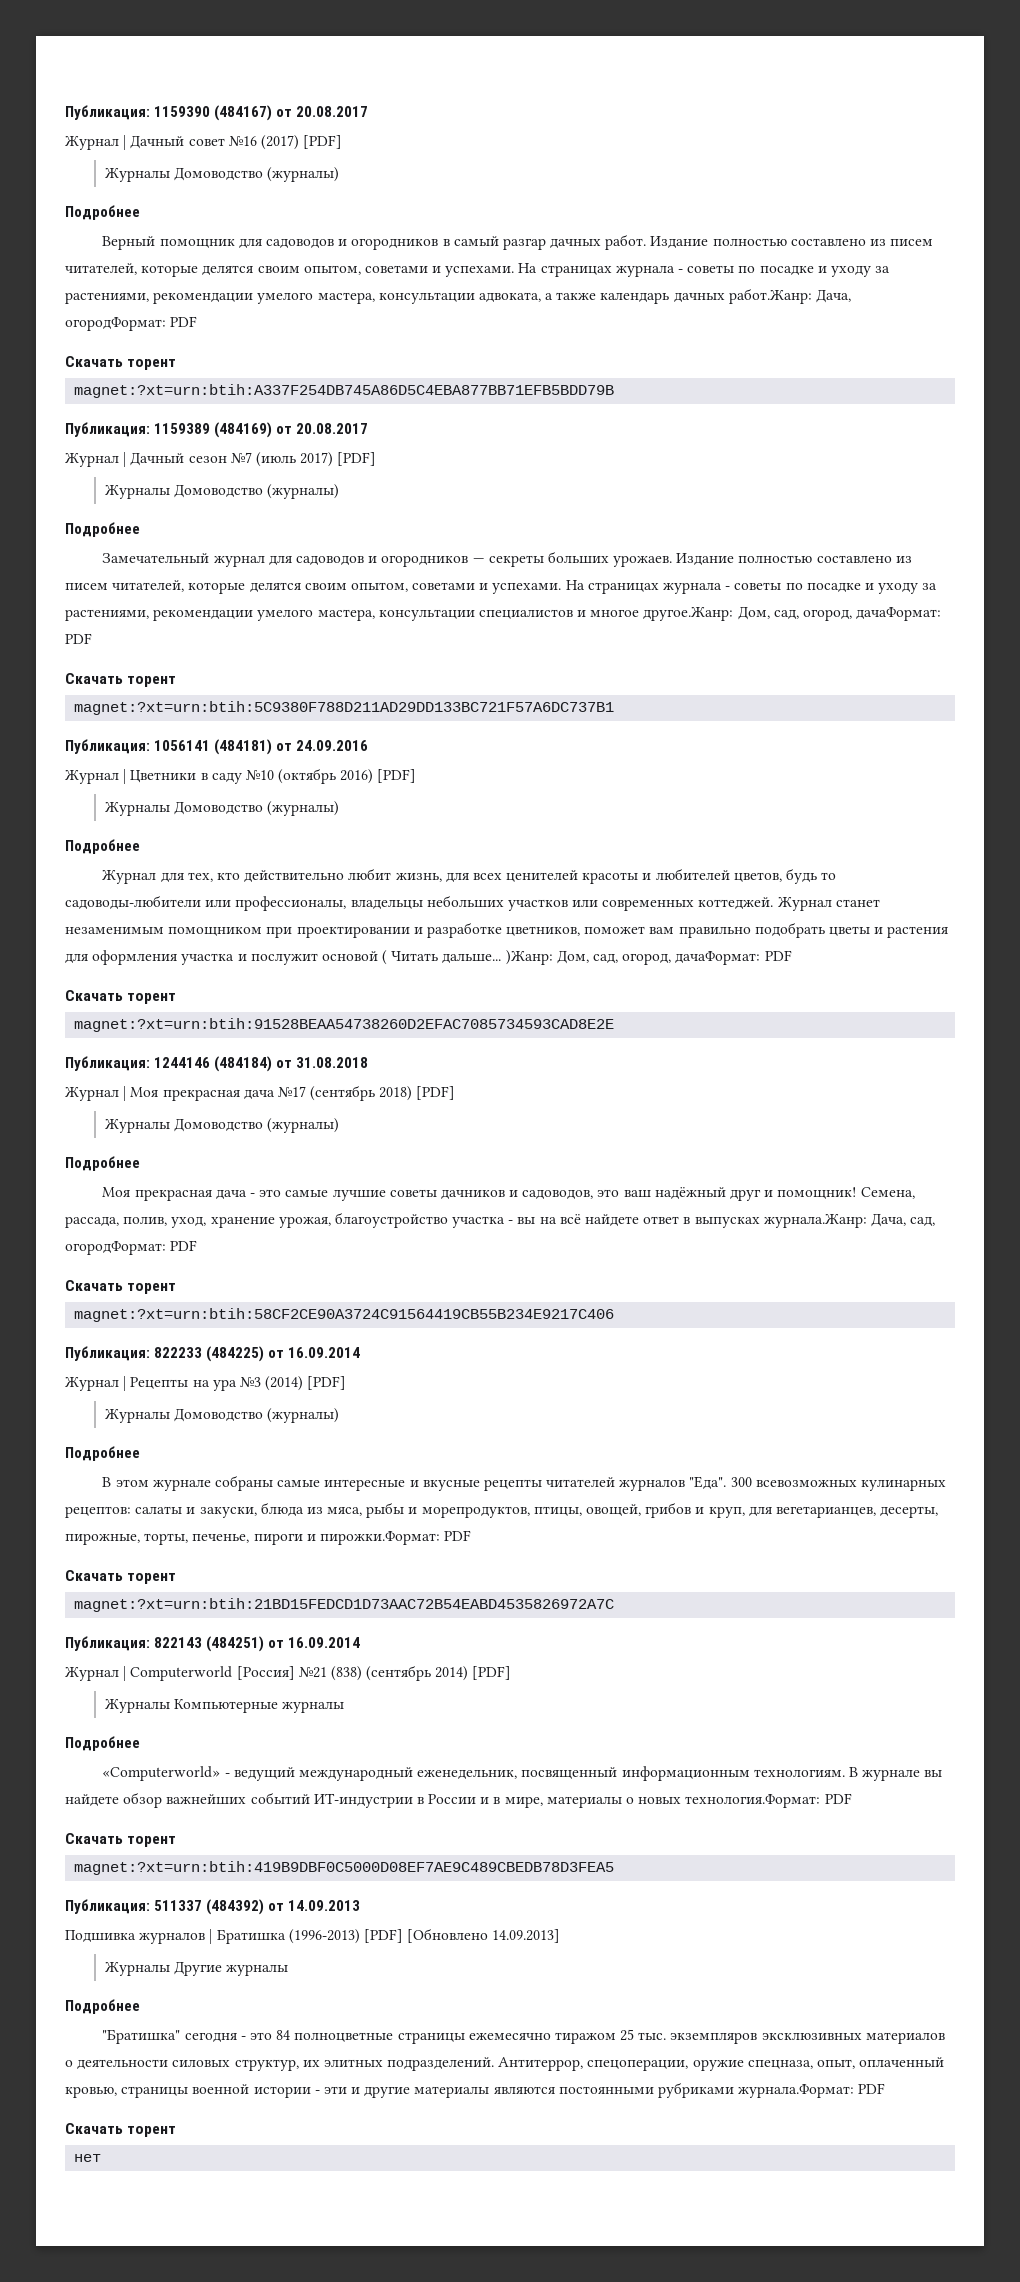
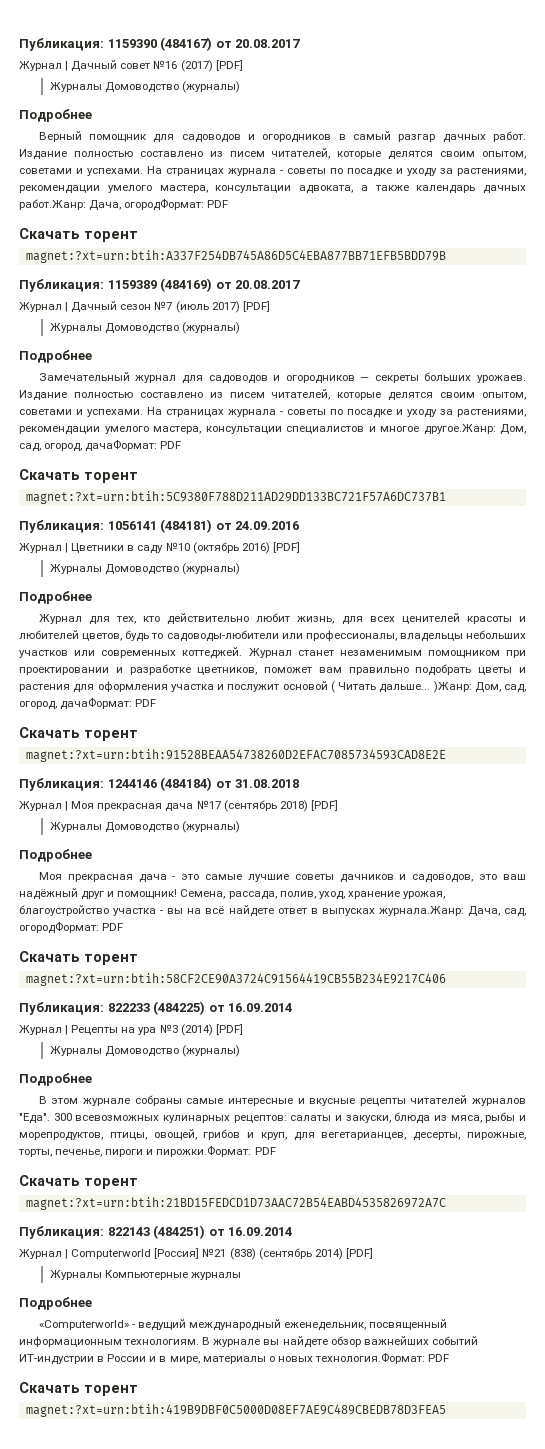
- Публикация: 511337 (484392) от 14.09.2013
- Подшивка журналов | Братишка (1996-2013) [PDF] [Обновлено 14.09.2013]
- Журналы Другие журналы
- Подробнее
- "Братишка" сегодня - это 84 полноцветные страницы ежемесячно тиражом 25 тыс. экземпляров эксклюзивных материалов о деятельности силовых структур, их элитных подразделений. Антитеррор, спецоперации, оружие спецназа, опыт, оплаченный кровью, страницы военной истории - эти и другие материалы являются постоянными рубриками журнала.Формат: PDF
- Скачать торент
- нет

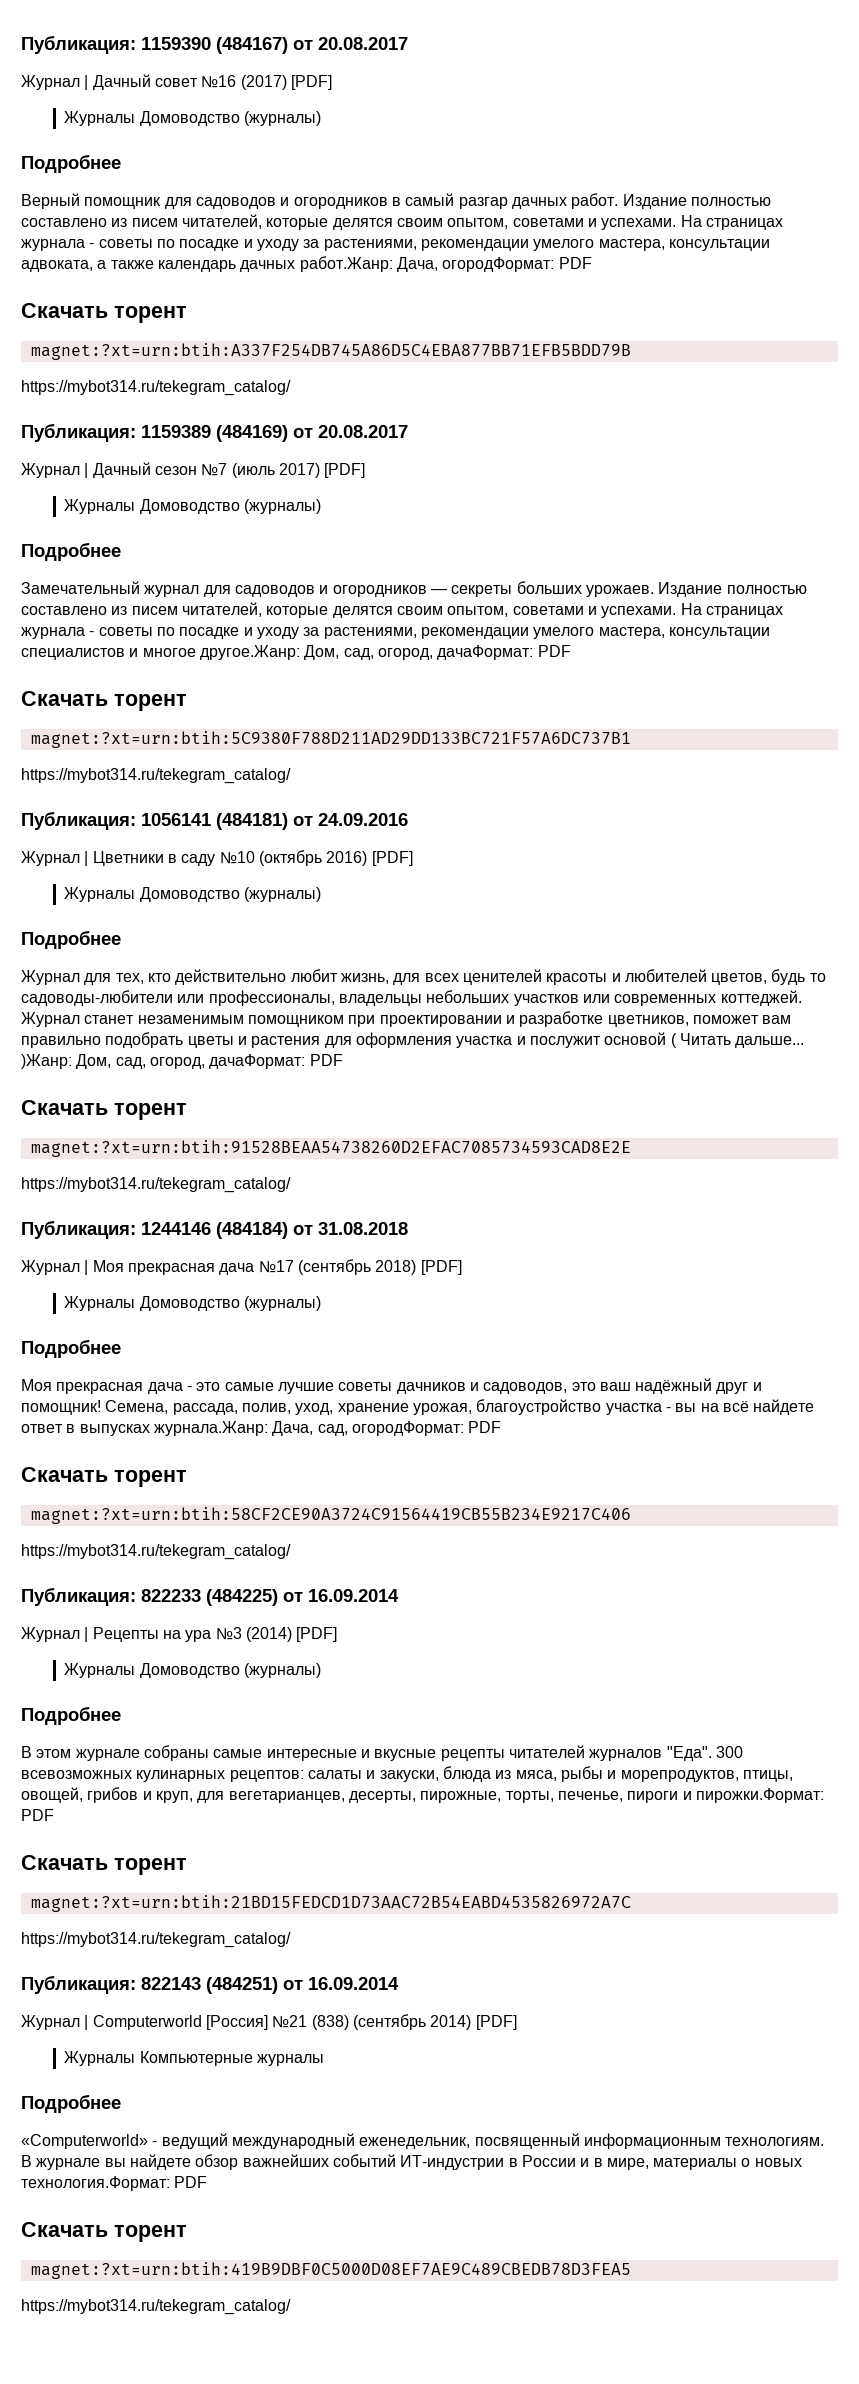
  magnet:?xt=urn:btih:A337F254DB745A86D5C4EBA877BB71EFB5BDD79B
+ https://mybot314.ru/tekegram_catalog/
  magnet:?xt=urn:btih:5C9380F788D211AD29DD133BC721F57A6DC737B1
+ https://mybot314.ru/tekegram_catalog/
  magnet:?xt=urn:btih:91528BEAA54738260D2EFAC7085734593CAD8E2E
+ https://mybot314.ru/tekegram_catalog/
  magnet:?xt=urn:btih:58CF2CE90A3724C91564419CB55B234E9217C406
+ https://mybot314.ru/tekegram_catalog/
  magnet:?xt=urn:btih:21BD15FEDCD1D73AAC72B54EABD4535826972A7C
+ https://mybot314.ru/tekegram_catalog/
  magnet:?xt=urn:btih:419B9DBF0C5000D08EF7AE9C489CBEDB78D3FEA5
+ https://mybot314.ru/tekegram_catalog/

